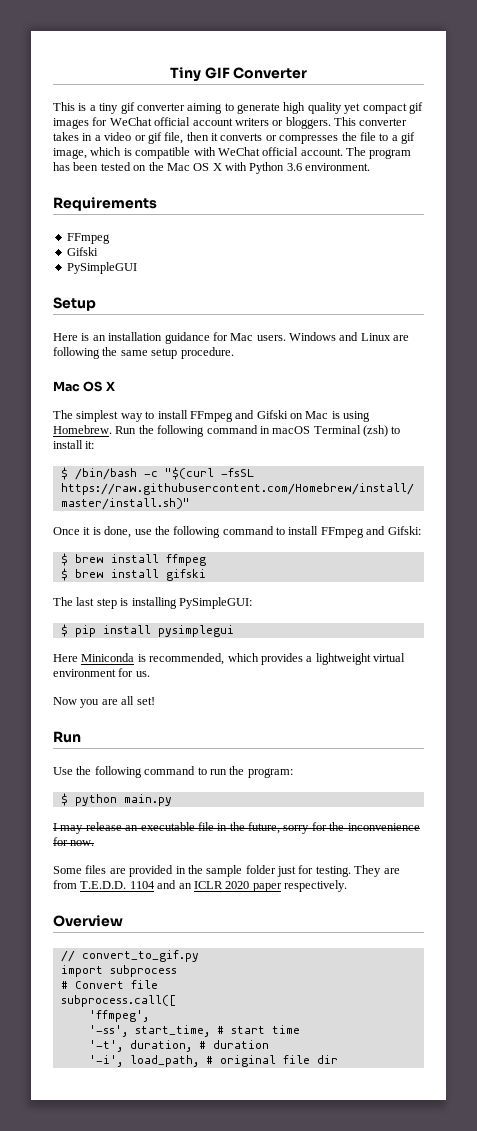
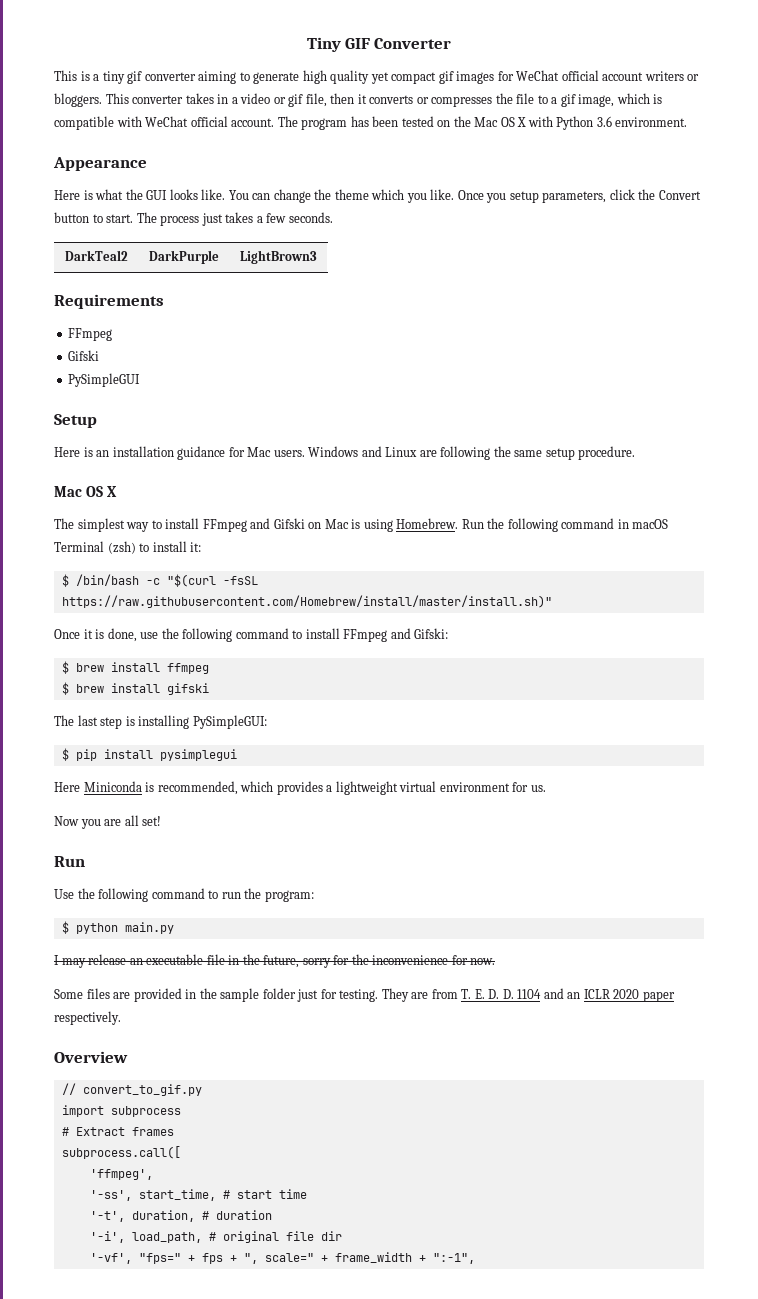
+ Appearance
+ Here is what the GUI looks like. You can change the theme which you like. Once you setup parameters, click the Convert button to start. The process just takes a few seconds.
+ DarkTeal2 | DarkPurple | LightBrown3
- They are from T.E.D.D. 1104 and an ICLR 2020 paper respectively.
+ They are from T. E. D. D. 1104 and an ICLR 2020 paper respectively.
- # Convert file
+ # Extract frames
+ '-vf', "fps=" + fps + ", scale=" + frame_width + ":-1",

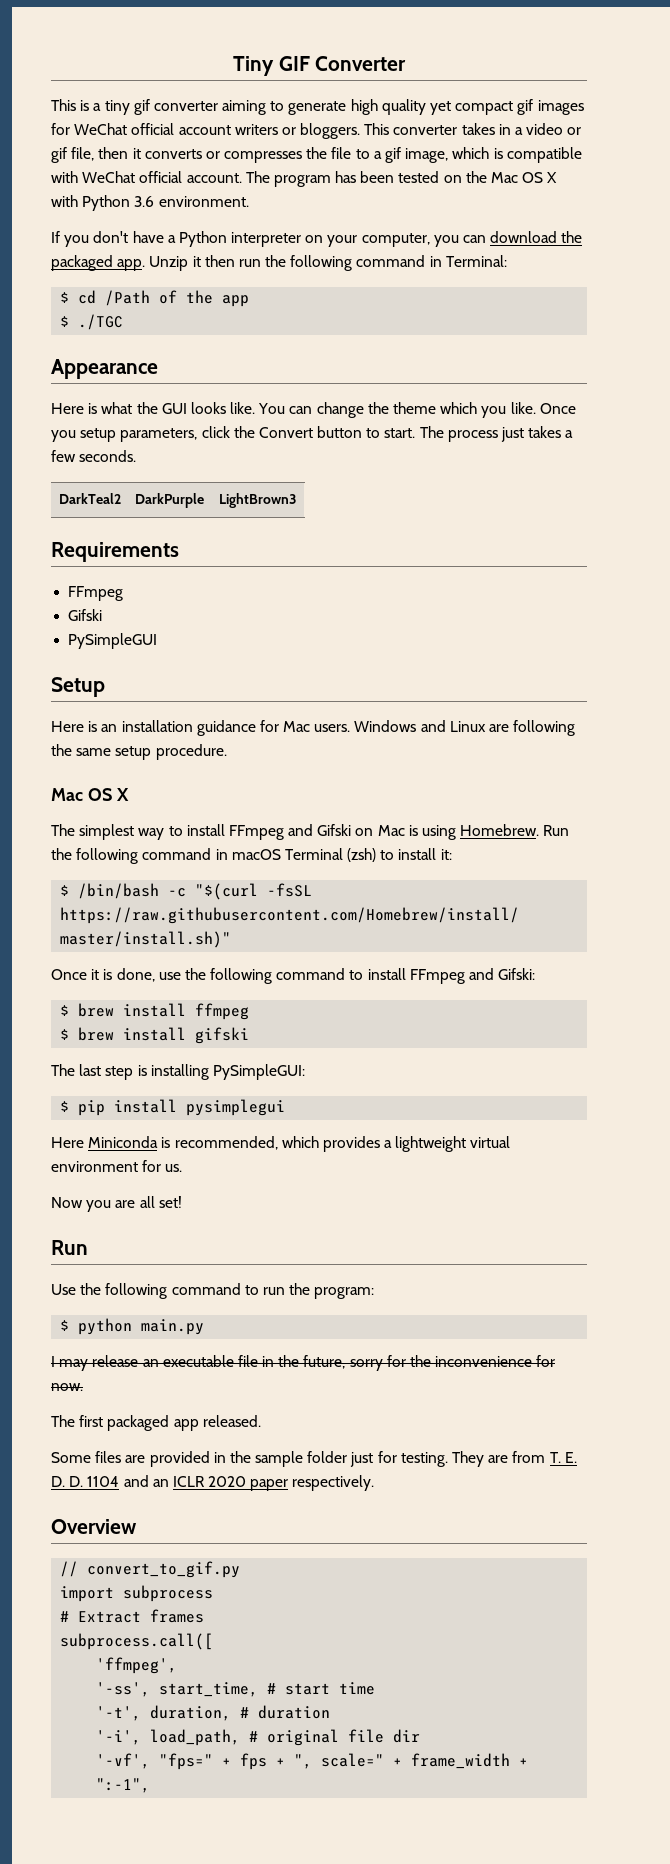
+ If you don't have a Python interpreter on your computer, you can download the packaged app. Unzip it then run the following command in Terminal:
+ $ cd /Path of the app
+ $ ./TGC
+ The first packaged app released.

